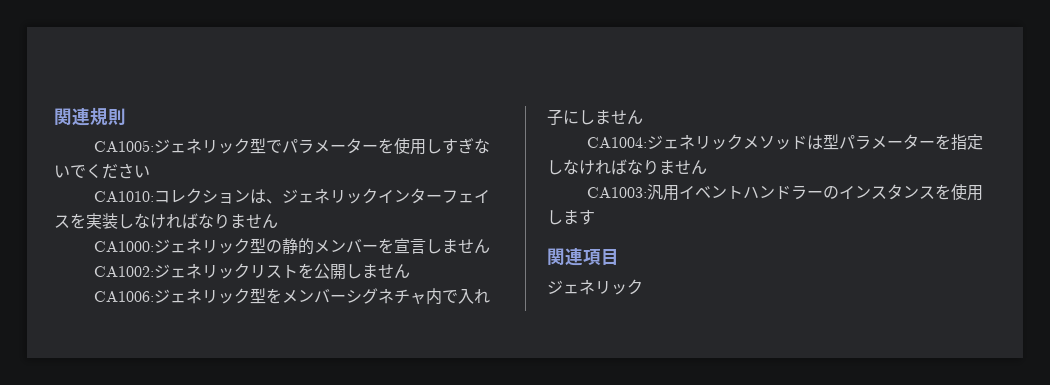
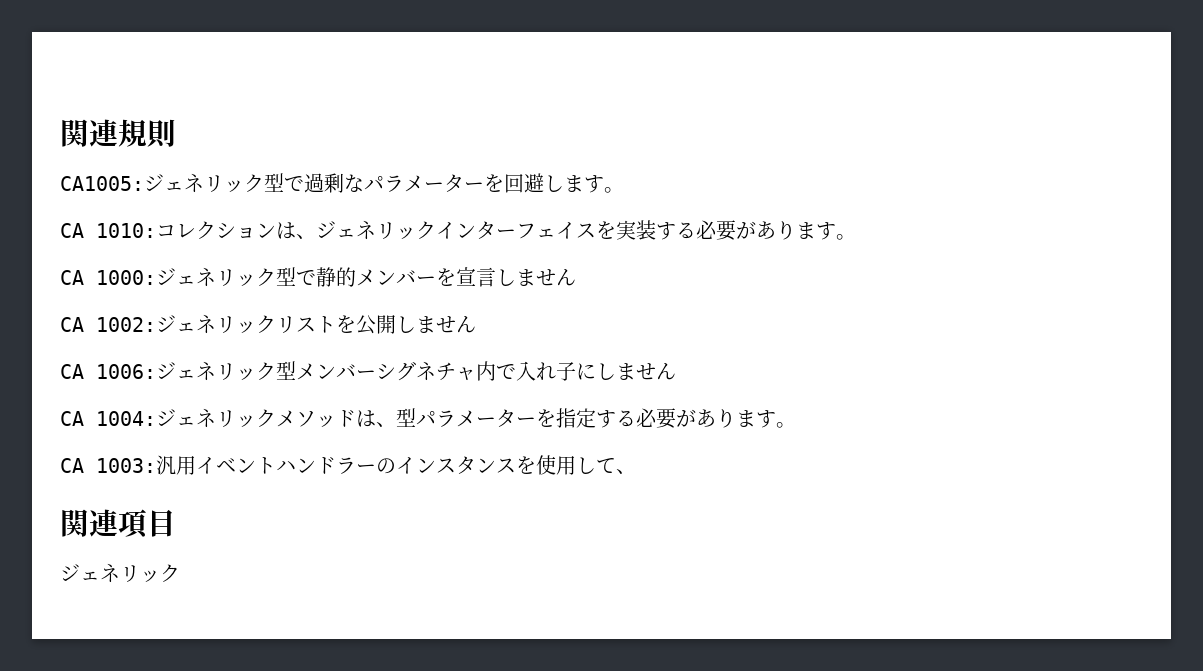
- CA1005:ジェネリック型でパラメーターを使用しすぎないでください
- CA1010:コレクションは、ジェネリックインターフェイスを実装しなければなりません
- CA1000:ジェネリック型の静的メンバーを宣言しません
+ CA1005:ジェネリック型で過剰なパラメーターを回避します。
+ CA 1010:コレクションは、ジェネリックインターフェイスを実装する必要があります。
+ CA 1000:ジェネリック型で静的メンバーを宣言しません
- CA1002:ジェネリックリストを公開しません
+ CA 1002:ジェネリックリストを公開しません
- CA1006:ジェネリック型をメンバーシグネチャ内で入れ子にしません
+ CA 1006:ジェネリック型メンバーシグネチャ内で入れ子にしません
- CA1004:ジェネリックメソッドは型パラメーターを指定しなければなりません
- CA1003:汎用イベントハンドラーのインスタンスを使用します
+ CA 1004:ジェネリックメソッドは、型パラメーターを指定する必要があります。
+ CA 1003:汎用イベントハンドラーのインスタンスを使用して、

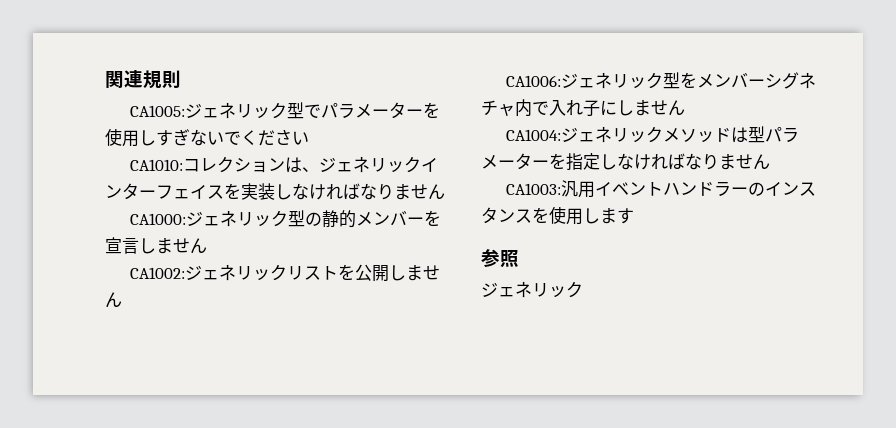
- CA1005:ジェネリック型で過剰なパラメーターを回避します。
- CA 1010:コレクションは、ジェネリックインターフェイスを実装する必要があります。
- CA 1000:ジェネリック型で静的メンバーを宣言しません
+ CA1005:ジェネリック型でパラメーターを使用しすぎないでください
+ CA1010:コレクションは、ジェネリックインターフェイスを実装しなければなりません
+ CA1000:ジェネリック型の静的メンバーを宣言しません
- CA 1002:ジェネリックリストを公開しません
+ CA1002:ジェネリックリストを公開しません
- CA 1006:ジェネリック型メンバーシグネチャ内で入れ子にしません
+ CA1006:ジェネリック型をメンバーシグネチャ内で入れ子にしません
- CA 1004:ジェネリックメソッドは、型パラメーターを指定する必要があります。
- CA 1003:汎用イベントハンドラーのインスタンスを使用して、
- 関連項目
+ CA1004:ジェネリックメソッドは型パラメーターを指定しなければなりません
+ CA1003:汎用イベントハンドラーのインスタンスを使用します
+ 参照

